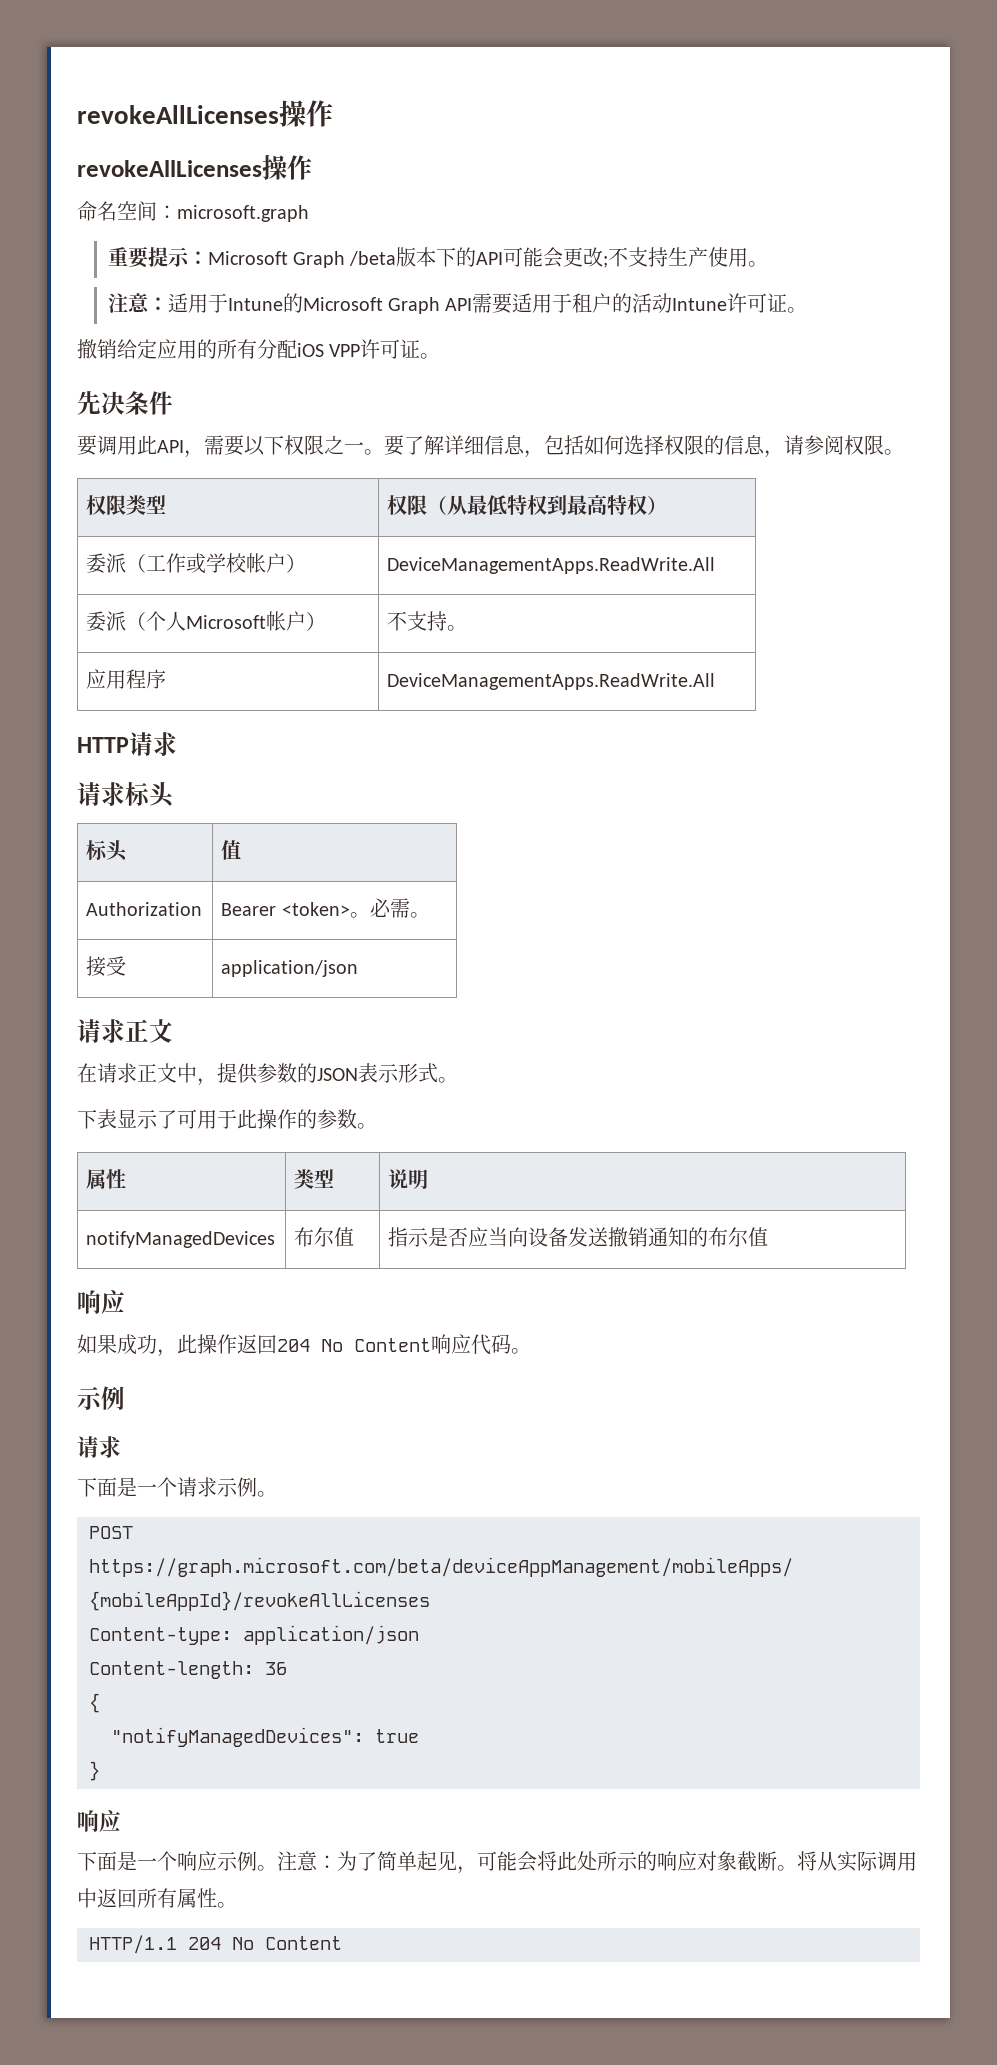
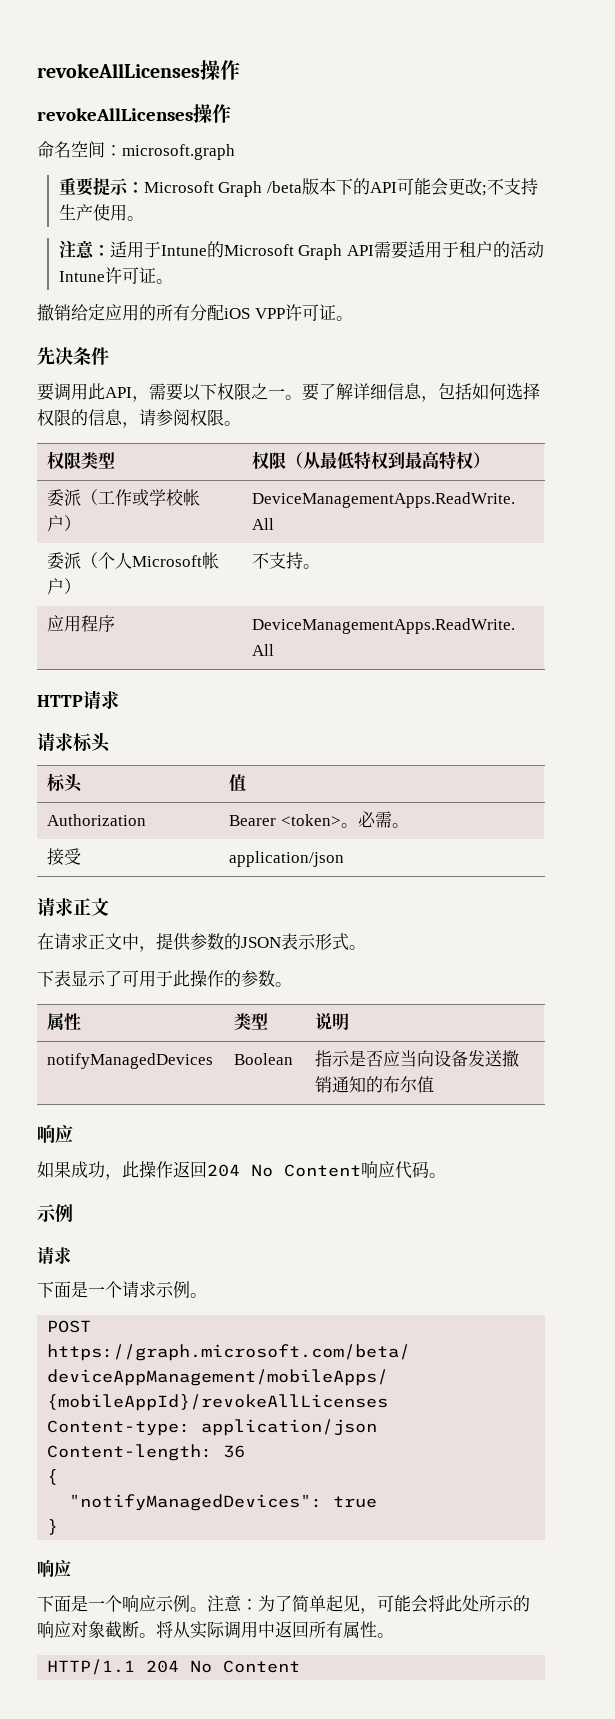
- notifyManagedDevices | 布尔值 | 指示是否应当向设备发送撤销通知的布尔值
+ notifyManagedDevices | Boolean | 指示是否应当向设备发送撤销通知的布尔值

